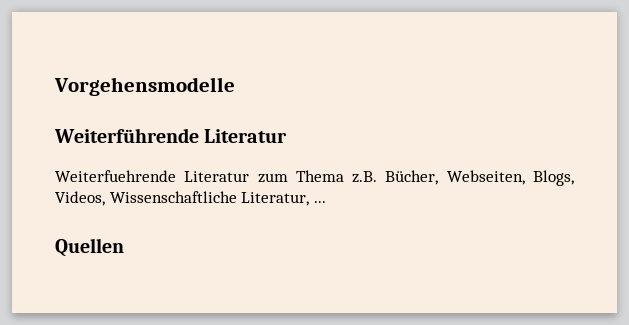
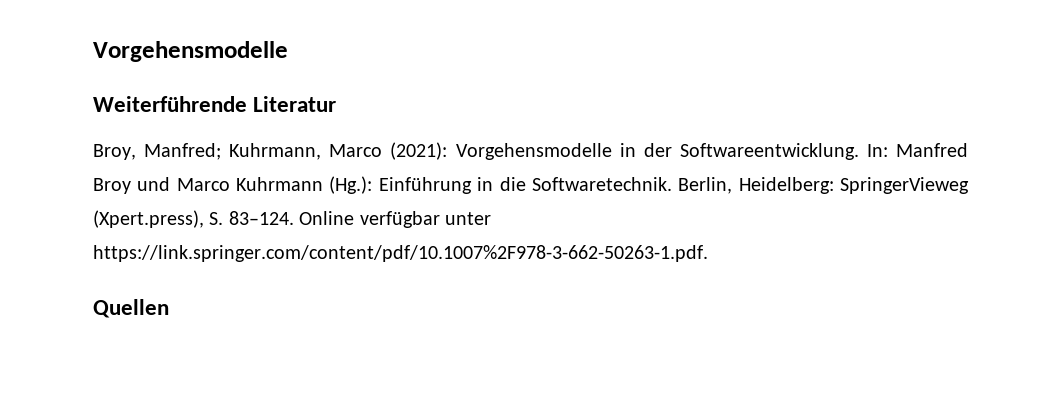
- Weiterfuehrende Literatur zum Thema z.B. Bücher, Webseiten, Blogs, Videos, Wissenschaftliche Literatur, ...
+ Broy, Manfred; Kuhrmann, Marco (2021): Vorgehensmodelle in der Softwareentwicklung. In: Manfred Broy und Marco Kuhrmann (Hg.): Einführung in die Softwaretechnik. Berlin, Heidelberg: SpringerVieweg (Xpert.press), S. 83–124. Online verfügbar unter https://link.springer.com/content/pdf/10.1007%2F978-3-662-50263-1.pdf.

